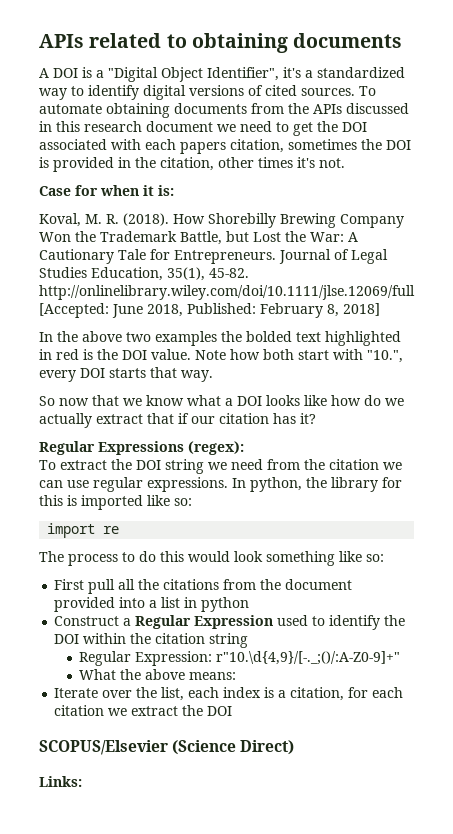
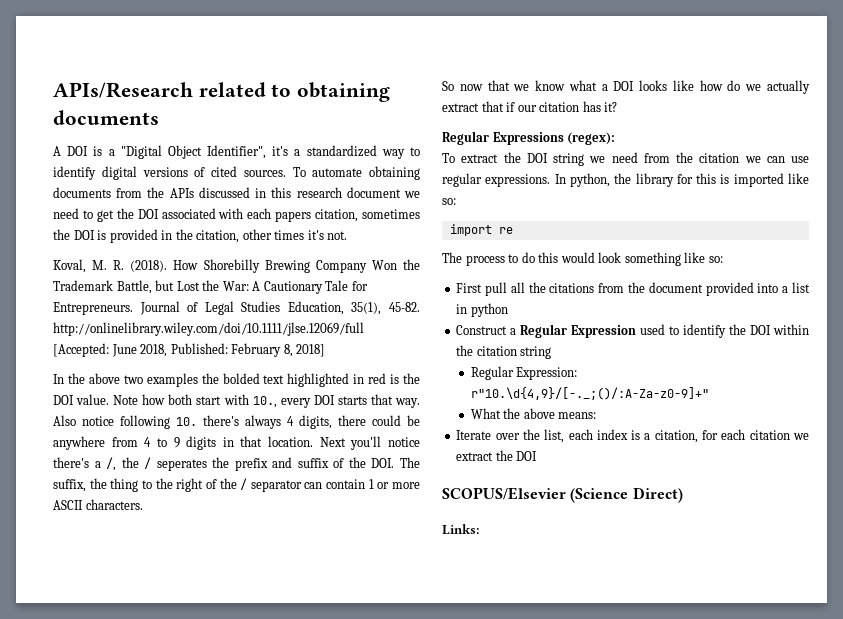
- APIs related to obtaining documents
+ APIs/Research related to obtaining documents
- Case for when it is:
- Note how both start with "10.", every DOI starts that way.
+ Note how both start with 10., every DOI starts that way. Also notice following 10. there's always 4 digits, there could be anywhere from 4 to 9 digits in that location. Next you'll notice there's a /, the / seperates the prefix and suffix of the DOI. The suffix, the thing to the right of the / separator can contain 1 or more ASCII characters.
- Regular Expression: r"10.\d{4,9}/[-._;()/:A-Z0-9]+"
+ Regular Expression: r"10.\d{4,9}/[-._;()/:A-Za-z0-9]+"

